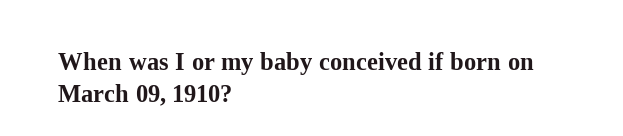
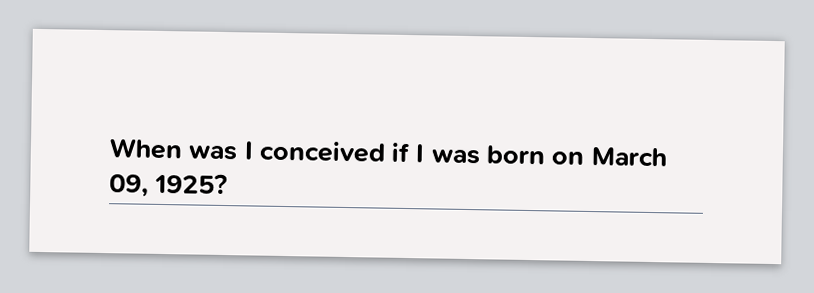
- When was I or my baby conceived if born on March 09, 1910?
+ When was I conceived if I was born on March 09, 1925?

